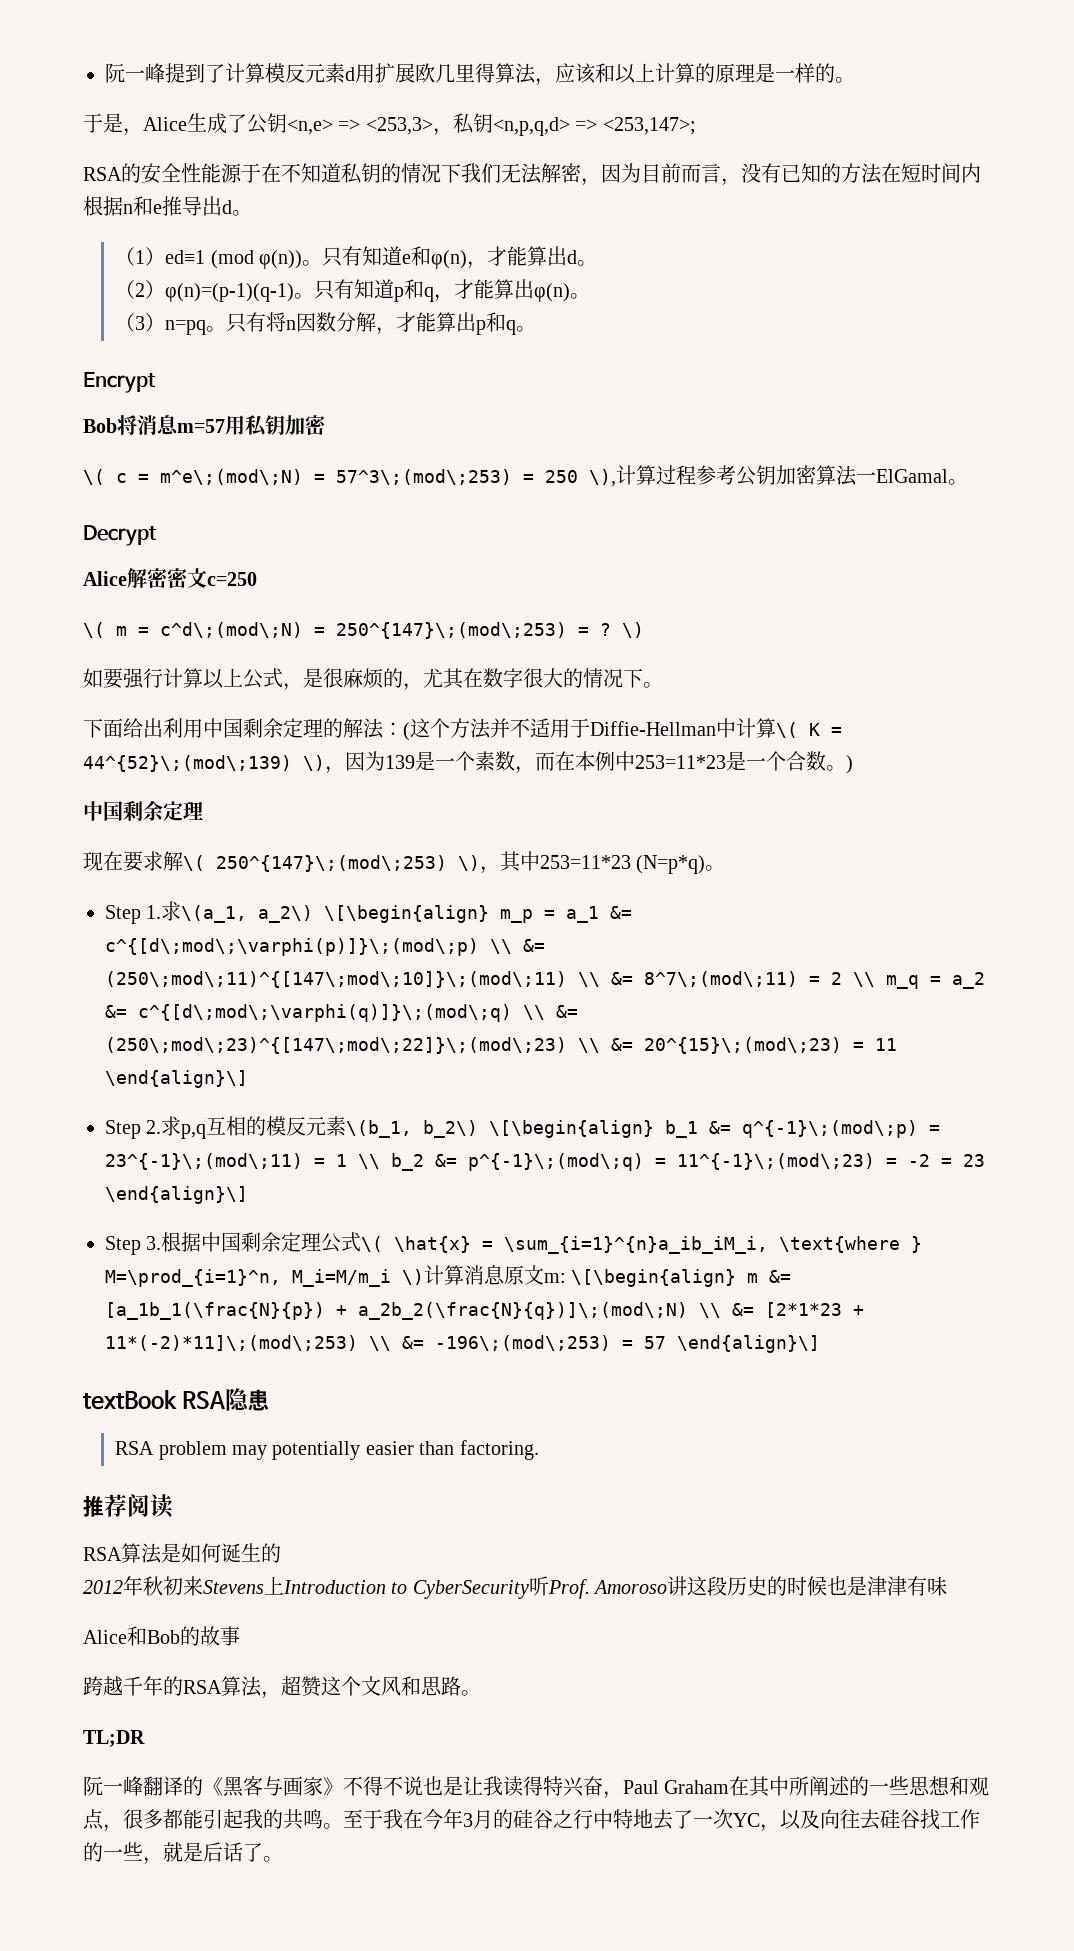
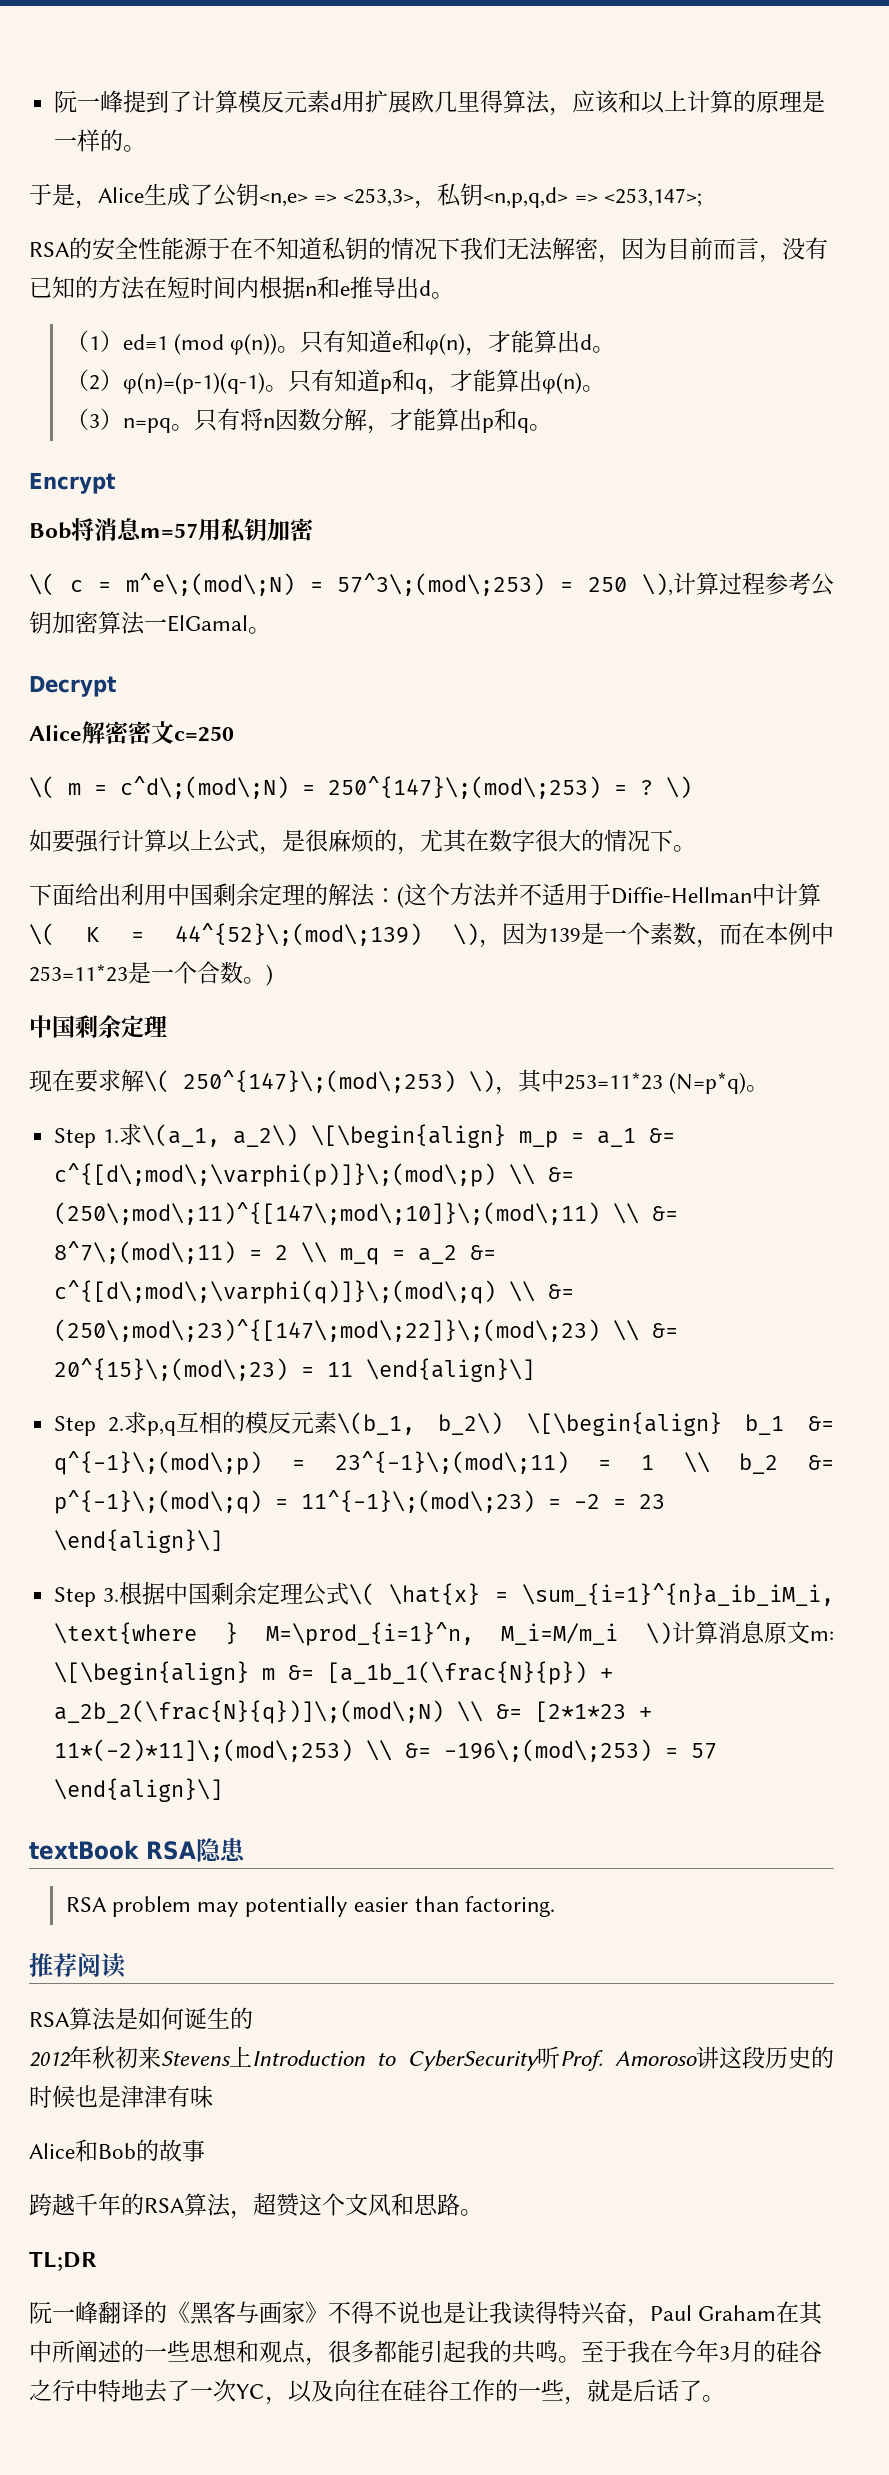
- 至于我在今年3月的硅谷之行中特地去了一次YC，以及向往去硅谷找工作的一些，就是后话了。
+ 至于我在今年3月的硅谷之行中特地去了一次YC，以及向往在硅谷工作的一些，就是后话了。

